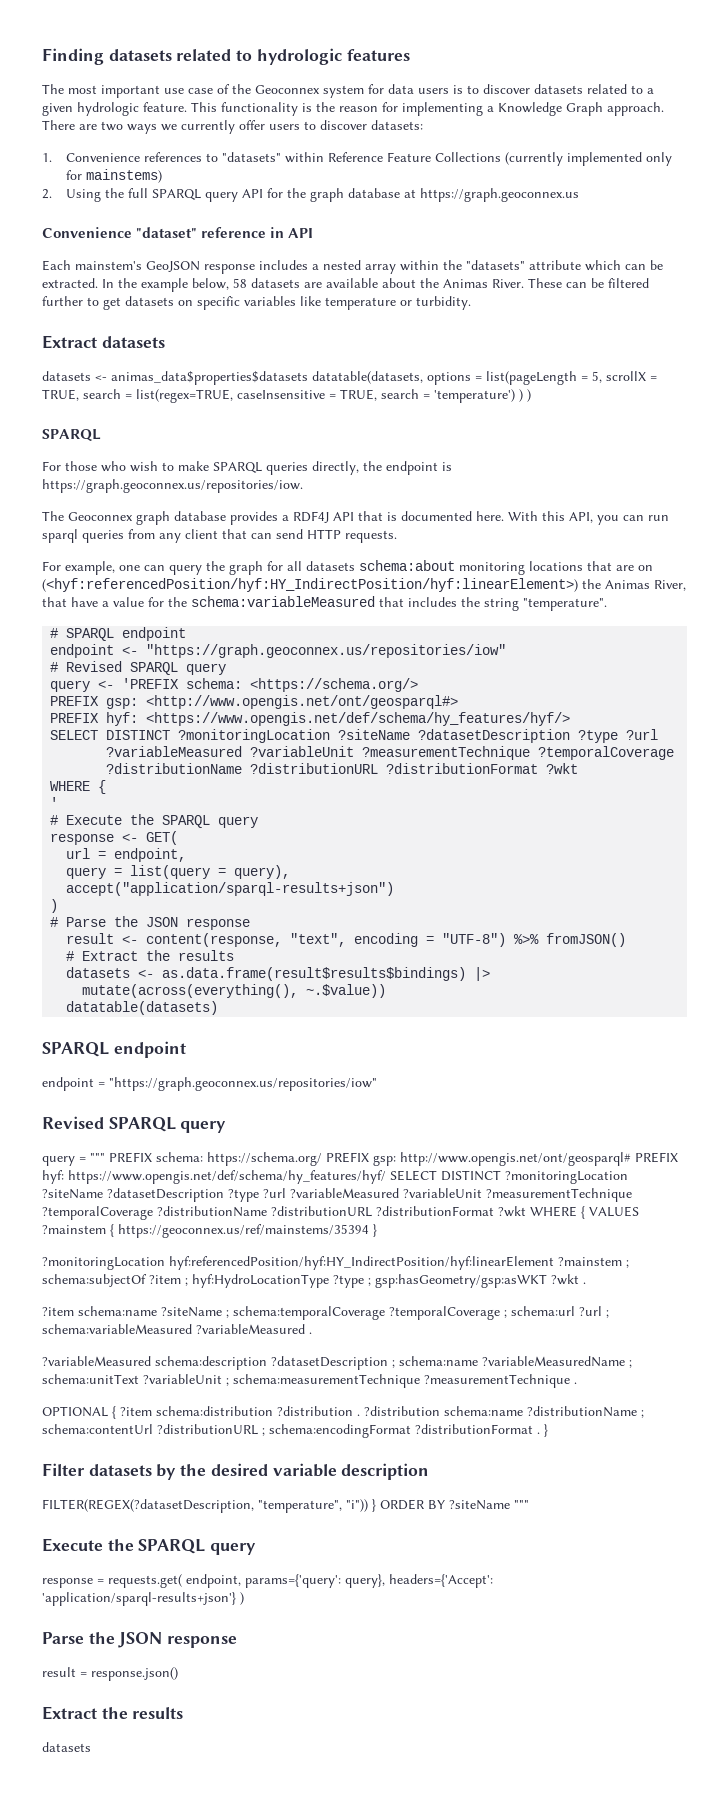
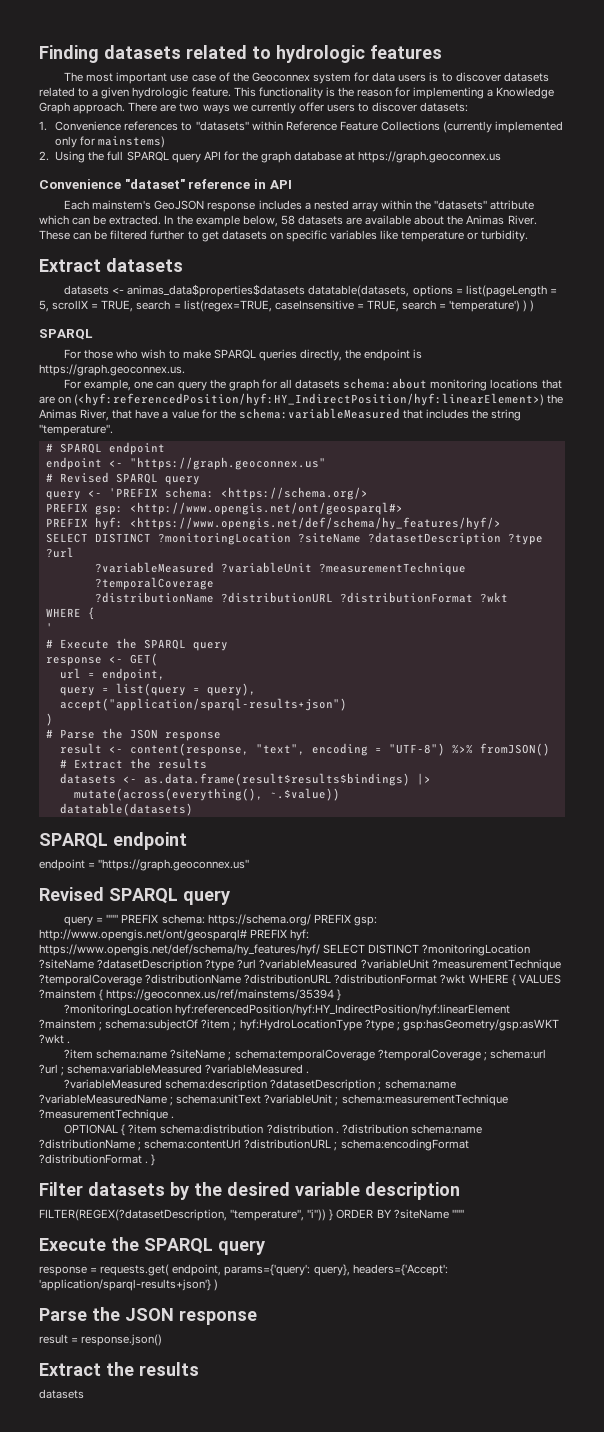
- For those who wish to make SPARQL queries directly, the endpoint is https://graph.geoconnex.us/repositories/iow.
- The Geoconnex graph database provides a RDF4J API that is documented here. With this API, you can run sparql queries from any client that can send HTTP requests.
+ For those who wish to make SPARQL queries directly, the endpoint is https://graph.geoconnex.us.
- endpoint <- "https://graph.geoconnex.us/repositories/iow"
+ endpoint <- "https://graph.geoconnex.us"
- endpoint = "https://graph.geoconnex.us/repositories/iow"
+ endpoint = "https://graph.geoconnex.us"

